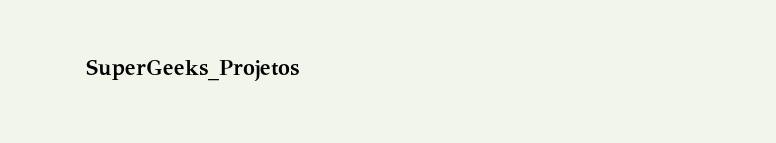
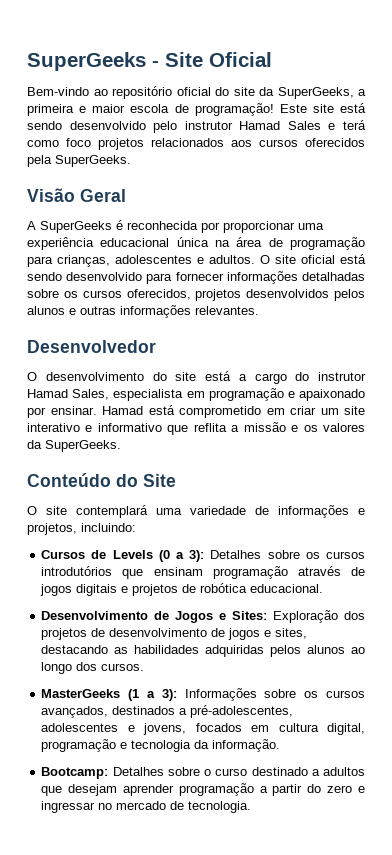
- SuperGeeks_Projetos
+ SuperGeeks - Site Oficial
+ Bem-vindo ao repositório oficial do site da SuperGeeks, a primeira e maior escola de programação! Este site está sendo desenvolvido pelo instrutor Hamad Sales e terá como foco projetos relacionados aos cursos oferecidos pela SuperGeeks.
+ Visão Geral
+ A SuperGeeks é reconhecida por proporcionar uma experiência educacional única na área de programação para crianças, adolescentes e adultos. O site oficial está sendo desenvolvido para fornecer informações detalhadas sobre os cursos oferecidos, projetos desenvolvidos pelos alunos e outras informações relevantes.
+ Desenvolvedor
+ O desenvolvimento do site está a cargo do instrutor Hamad Sales, especialista em programação e apaixonado por ensinar. Hamad está comprometido em criar um site interativo e informativo que reflita a missão e os valores da SuperGeeks.
+ Conteúdo do Site
+ O site contemplará uma variedade de informações e projetos, incluindo:
+ Cursos de Levels (0 a 3): Detalhes sobre os cursos introdutórios que ensinam programação através de jogos digitais e projetos de robótica educacional.
+ Desenvolvimento de Jogos e Sites: Exploração dos projetos de desenvolvimento de jogos e sites, destacando as habilidades adquiridas pelos alunos ao longo dos cursos.
+ MasterGeeks (1 a 3): Informações sobre os cursos avançados, destinados a pré-adolescentes, adolescentes e jovens, focados em cultura digital, programação e tecnologia da informação.
+ Bootcamp: Detalhes sobre o curso destinado a adultos que desejam aprender programação a partir do zero e ingressar no mercado de tecnologia.

